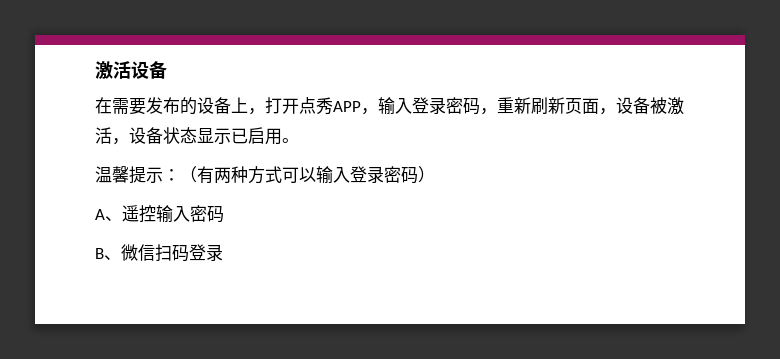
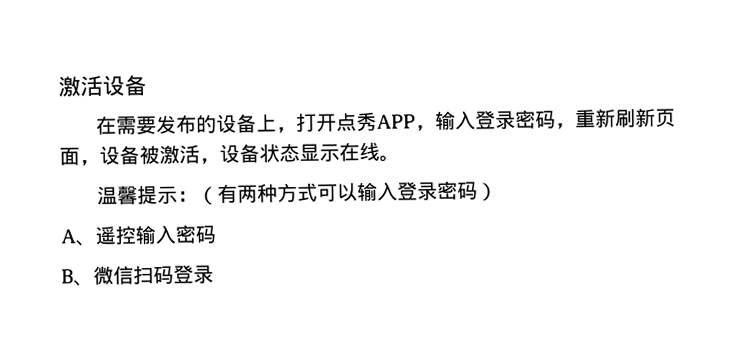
- 在需要发布的设备上，打开点秀APP，输入登录密码，重新刷新页面，设备被激活，设备状态显示已启用。
+ 在需要发布的设备上，打开点秀APP，输入登录密码，重新刷新页面，设备被激活，设备状态显示在线。

